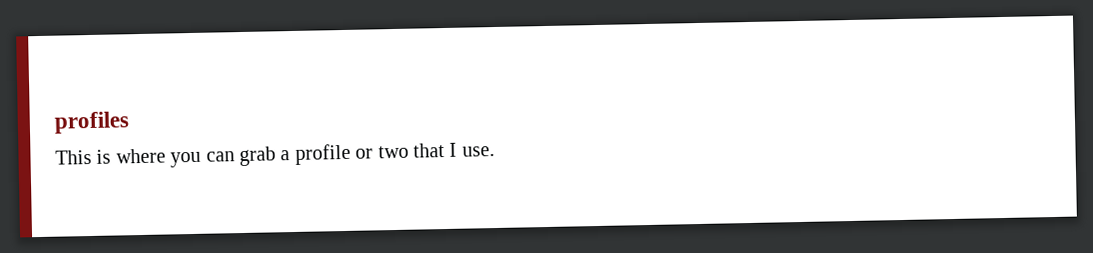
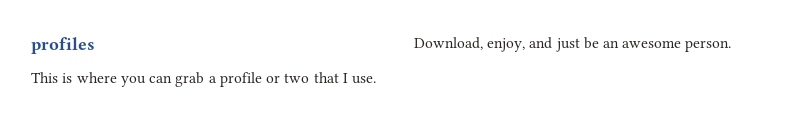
+ Download, enjoy, and just be an awesome person.

